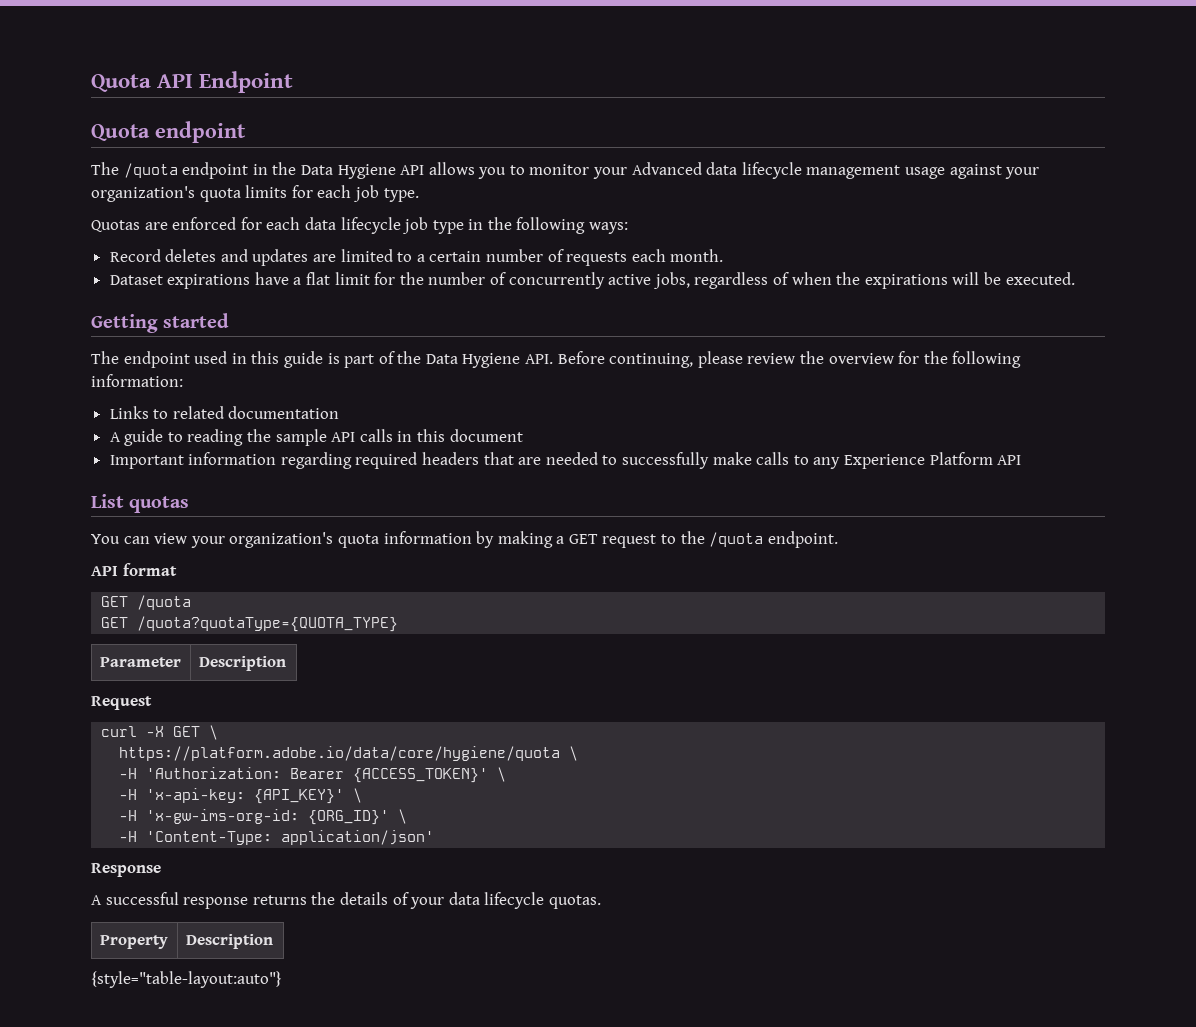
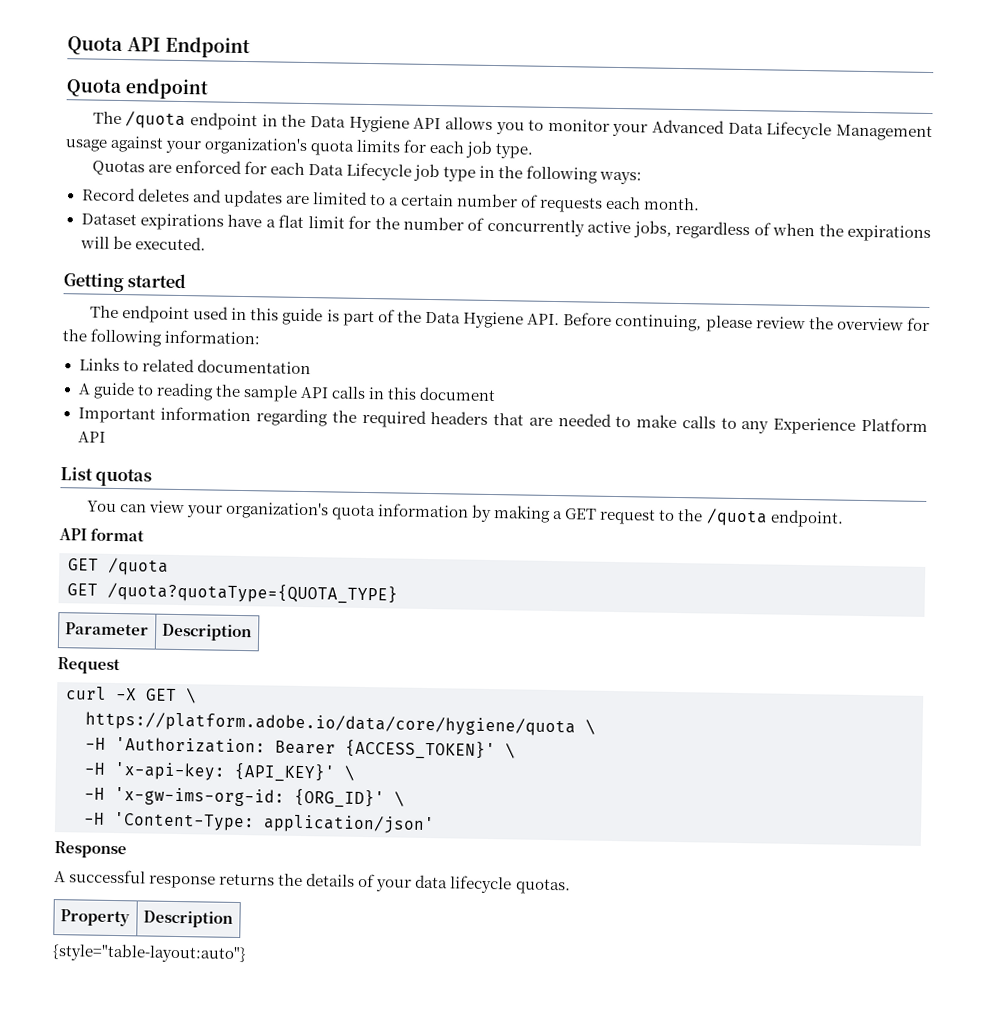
- The /quota endpoint in the Data Hygiene API allows you to monitor your Advanced data lifecycle management usage against your organization's quota limits for each job type.
+ The /quota endpoint in the Data Hygiene API allows you to monitor your Advanced Data Lifecycle Management usage against your organization's quota limits for each job type.
- Quotas are enforced for each data lifecycle job type in the following ways:
+ Quotas are enforced for each Data Lifecycle job type in the following ways:
- Important information regarding required headers that are needed to successfully make calls to any Experience Platform API
+ Important information regarding the required headers that are needed to make calls to any Experience Platform API

